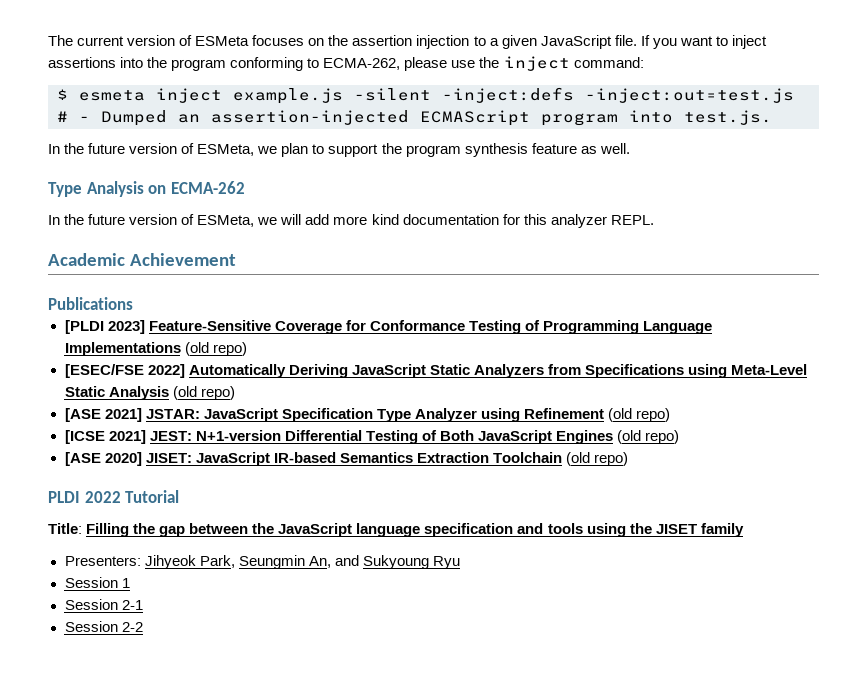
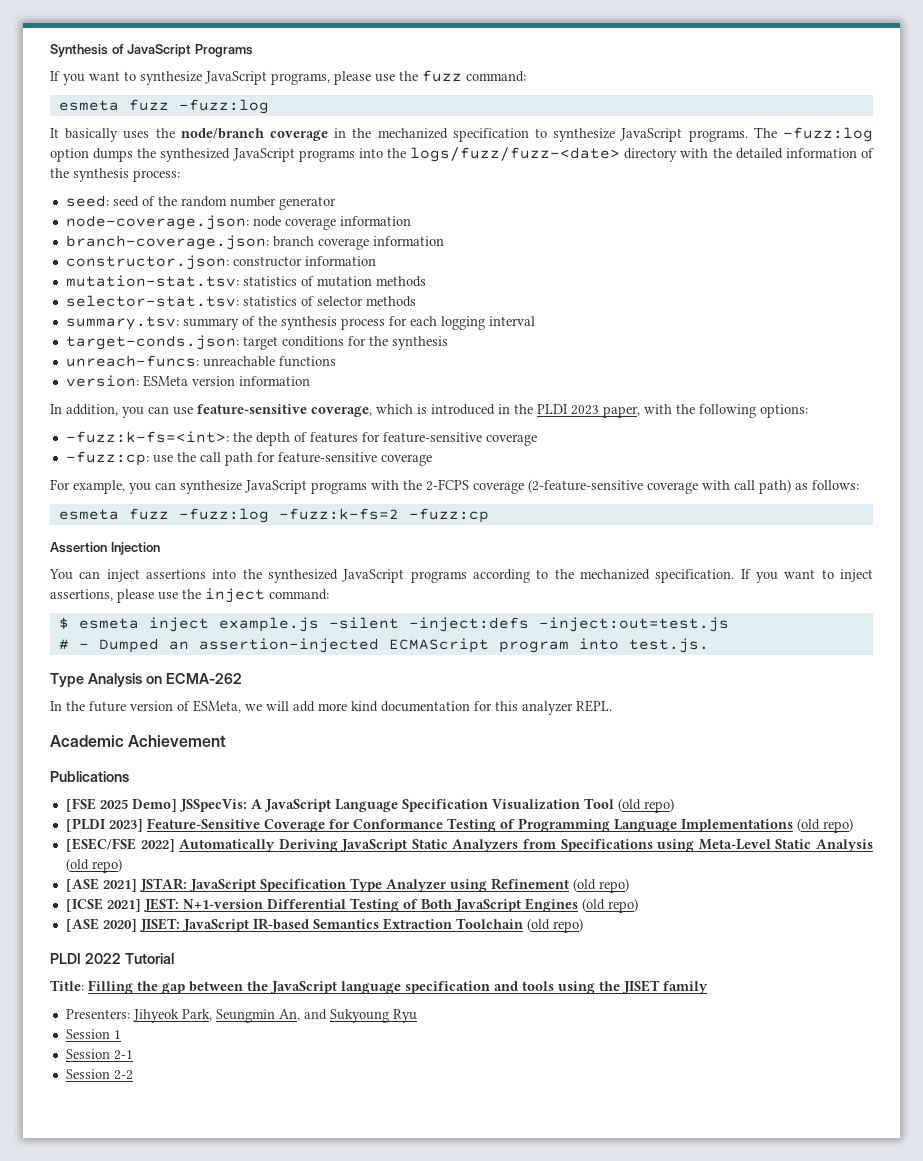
- The current version of ESMeta focuses on the assertion injection to a given JavaScript file.
+ Synthesis of JavaScript Programs
+ If you want to synthesize JavaScript programs, please use the fuzz command:
+ esmeta fuzz -fuzz:log
+ It basically uses the node/branch coverage in the mechanized specification to synthesize JavaScript programs. The -fuzz:log option dumps the synthesized JavaScript programs into the logs/fuzz/fuzz-<date> directory with the detailed information of the synthesis process:
+ seed: seed of the random number generator
+ node-coverage.json: node coverage information
+ branch-coverage.json: branch coverage information
+ constructor.json: constructor information
+ mutation-stat.tsv: statistics of mutation methods
+ selector-stat.tsv: statistics of selector methods
+ summary.tsv: summary of the synthesis process for each logging interval
+ target-conds.json: target conditions for the synthesis
+ unreach-funcs: unreachable functions
+ version: ESMeta version information
+ In addition, you can use feature-sensitive coverage, which is introduced in the PLDI 2023 paper, with the following options:
+ -fuzz:k-fs=<int>: the depth of features for feature-sensitive coverage
+ -fuzz:cp: use the call path for feature-sensitive coverage
+ For example, you can synthesize JavaScript programs with the 2-FCPS coverage (2-feature-sensitive coverage with call path) as follows:
+ esmeta fuzz -fuzz:log -fuzz:k-fs=2 -fuzz:cp
+ Assertion Injection
+ You can inject assertions into the synthesized JavaScript programs according to the mechanized specification.
- If you want to inject assertions into the program conforming to ECMA-262, please use the inject command:
+ If you want to inject assertions, please use the inject command:
- In the future version of ESMeta, we plan to support the program synthesis feature as well.
+ [FSE 2025 Demo] JSSpecVis: A JavaScript Language Specification Visualization Tool (old repo)

